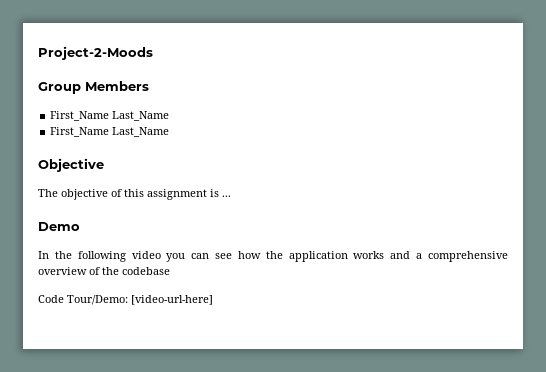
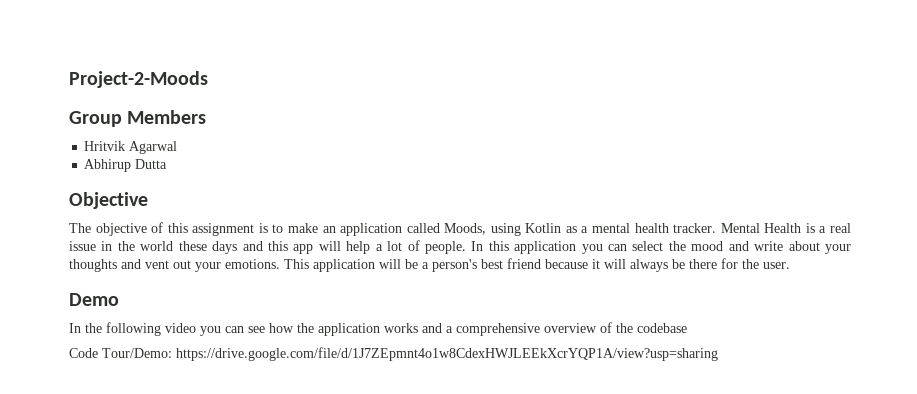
  Group Members
- First_Name Last_Name
- First_Name Last_Name
+ Hritvik Agarwal
+ Abhirup Dutta
- The objective of this assignment is ...
+ The objective of this assignment is to make an application called Moods, using Kotlin as a mental health tracker. Mental Health is a real issue in the world these days and this app will help a lot of people. In this application you can select the mood and write about your thoughts and vent out your emotions. This application will be a person's best friend because it will always be there for the user.
- Code Tour/Demo: [video-url-here]
+ Code Tour/Demo: https://drive.google.com/file/d/1J7ZEpmnt4o1w8CdexHWJLEEkXcrYQP1A/view?usp=sharing

